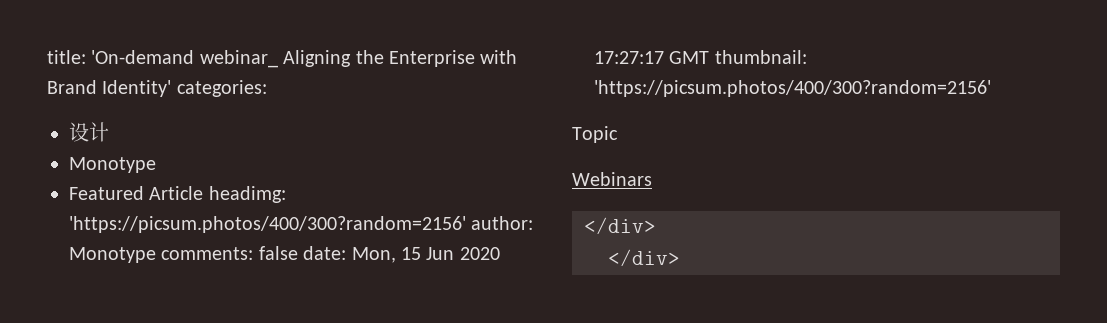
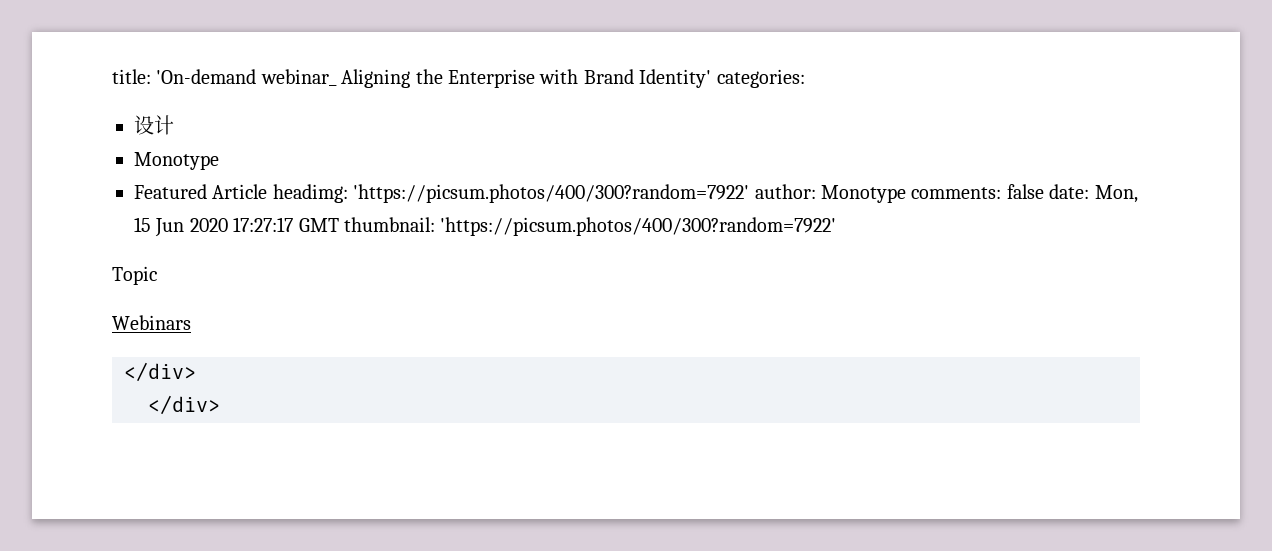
- Featured Article headimg: 'https://picsum.photos/400/300?random=2156' author: Monotype comments: false date: Mon, 15 Jun 2020 17:27:17 GMT thumbnail: 'https://picsum.photos/400/300?random=2156'
+ Featured Article headimg: 'https://picsum.photos/400/300?random=7922' author: Monotype comments: false date: Mon, 15 Jun 2020 17:27:17 GMT thumbnail: 'https://picsum.photos/400/300?random=7922'

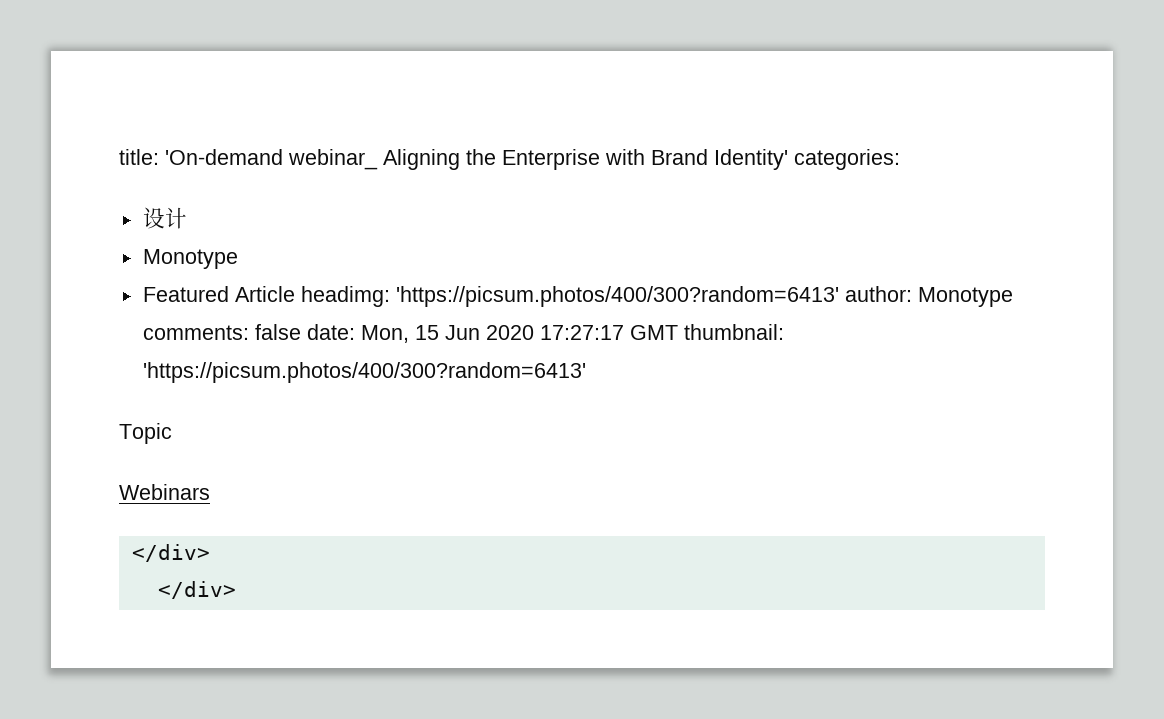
- Featured Article headimg: 'https://picsum.photos/400/300?random=7922' author: Monotype comments: false date: Mon, 15 Jun 2020 17:27:17 GMT thumbnail: 'https://picsum.photos/400/300?random=7922'
+ Featured Article headimg: 'https://picsum.photos/400/300?random=6413' author: Monotype comments: false date: Mon, 15 Jun 2020 17:27:17 GMT thumbnail: 'https://picsum.photos/400/300?random=6413'

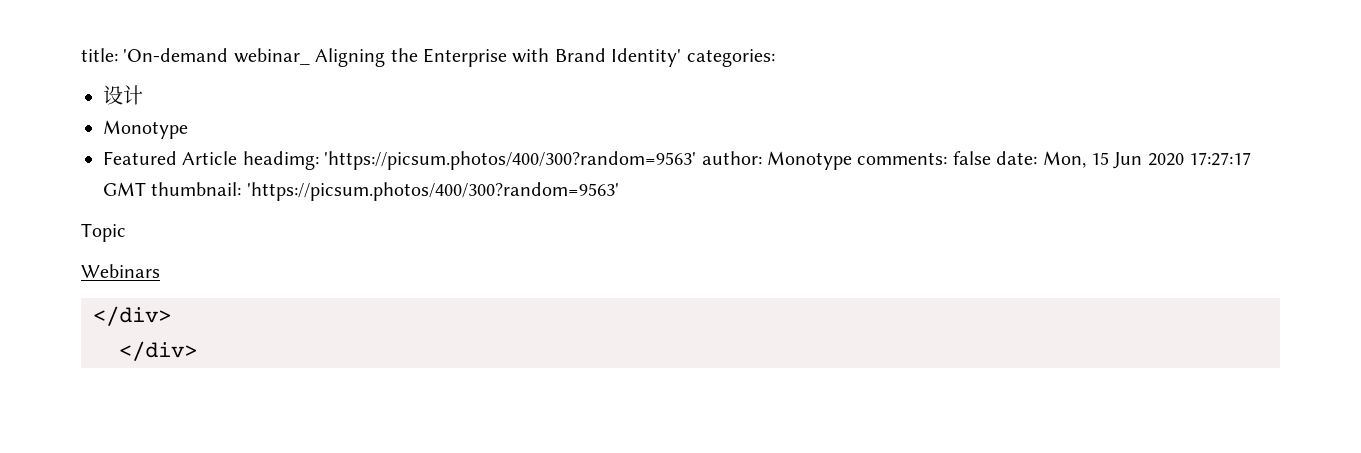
- Featured Article headimg: 'https://picsum.photos/400/300?random=6413' author: Monotype comments: false date: Mon, 15 Jun 2020 17:27:17 GMT thumbnail: 'https://picsum.photos/400/300?random=6413'
+ Featured Article headimg: 'https://picsum.photos/400/300?random=9563' author: Monotype comments: false date: Mon, 15 Jun 2020 17:27:17 GMT thumbnail: 'https://picsum.photos/400/300?random=9563'

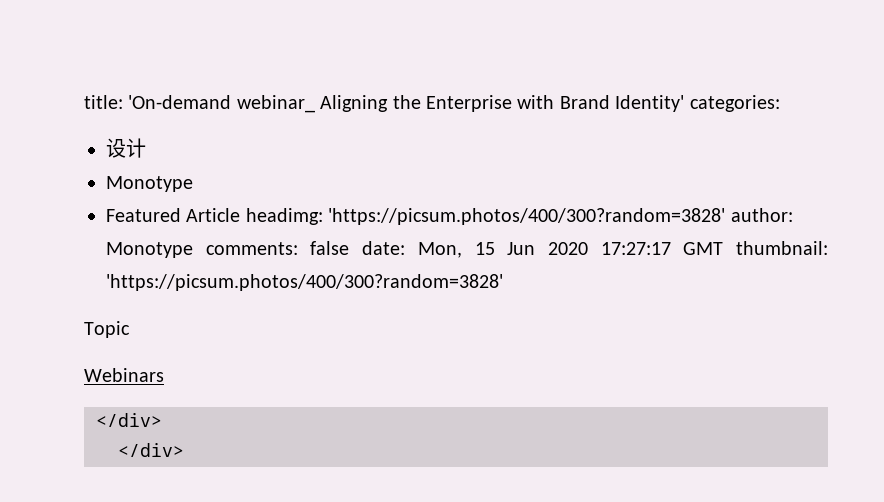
- Featured Article headimg: 'https://picsum.photos/400/300?random=9563' author: Monotype comments: false date: Mon, 15 Jun 2020 17:27:17 GMT thumbnail: 'https://picsum.photos/400/300?random=9563'
+ Featured Article headimg: 'https://picsum.photos/400/300?random=3828' author: Monotype comments: false date: Mon, 15 Jun 2020 17:27:17 GMT thumbnail: 'https://picsum.photos/400/300?random=3828'

